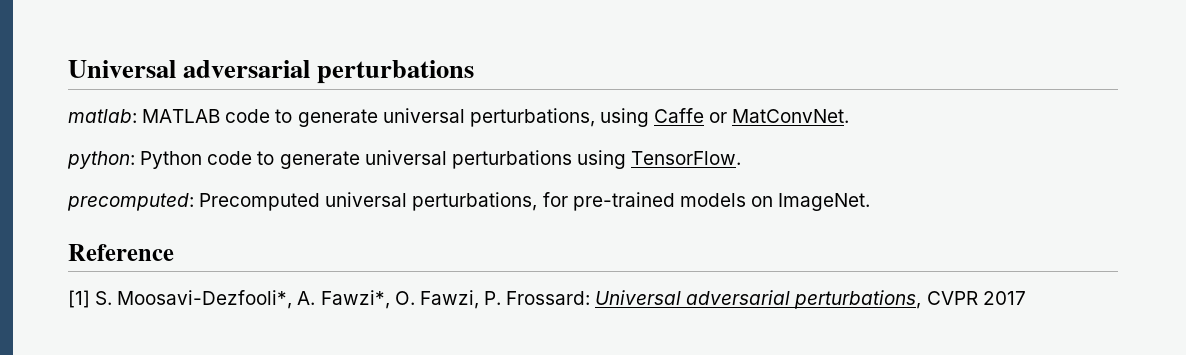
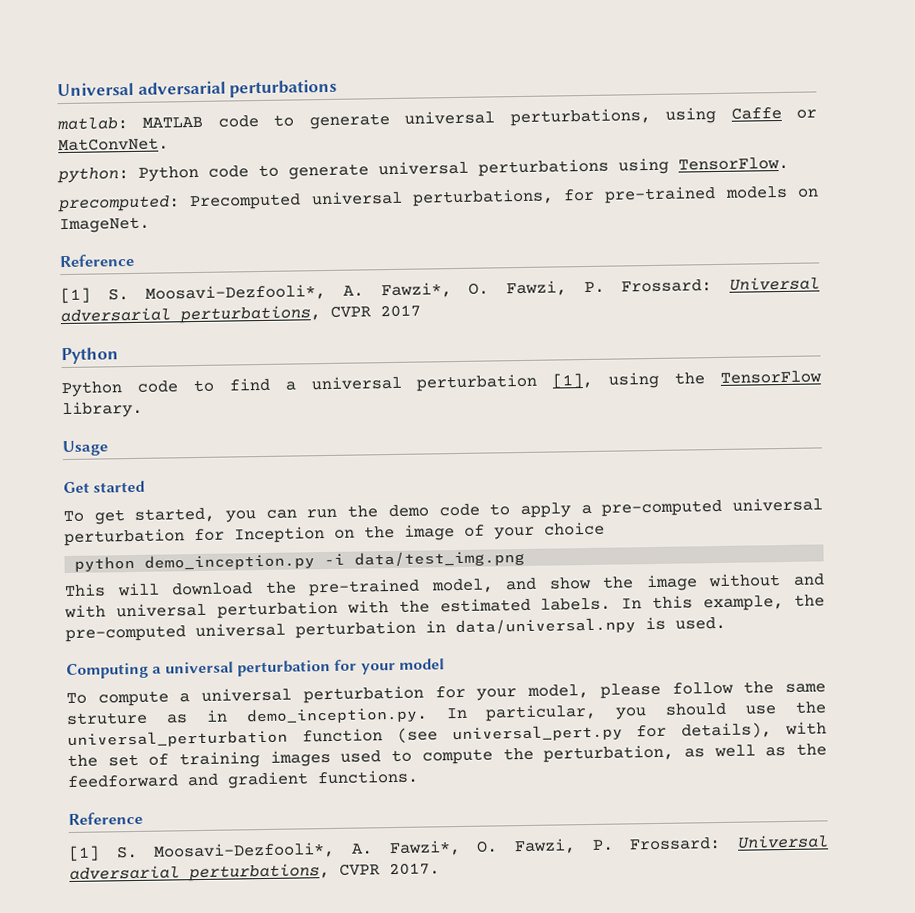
  [1] S. Moosavi-Dezfooli*, A. Fawzi*, O. Fawzi, P. Frossard: Universal adversarial perturbations, CVPR 2017
+ Python
+ Python code to find a universal perturbation [1], using the TensorFlow library.
+ Usage
+ Get started
+ To get started, you can run the demo code to apply a pre-computed universal perturbation for Inception on the image of your choice
+ python demo_inception.py -i data/test_img.png
+ This will download the pre-trained model, and show the image without and with universal perturbation with the estimated labels. In this example, the pre-computed universal perturbation in data/universal.npy is used.
+ Computing a universal perturbation for your model
+ To compute a universal perturbation for your model, please follow the same struture as in demo_inception.py. In particular, you should use the universal_perturbation function (see universal_pert.py for details), with the set of training images used to compute the perturbation, as well as the feedforward and gradient functions.
+ Reference
+ [1] S. Moosavi-Dezfooli*, A. Fawzi*, O. Fawzi, P. Frossard: Universal adversarial perturbations, CVPR 2017.

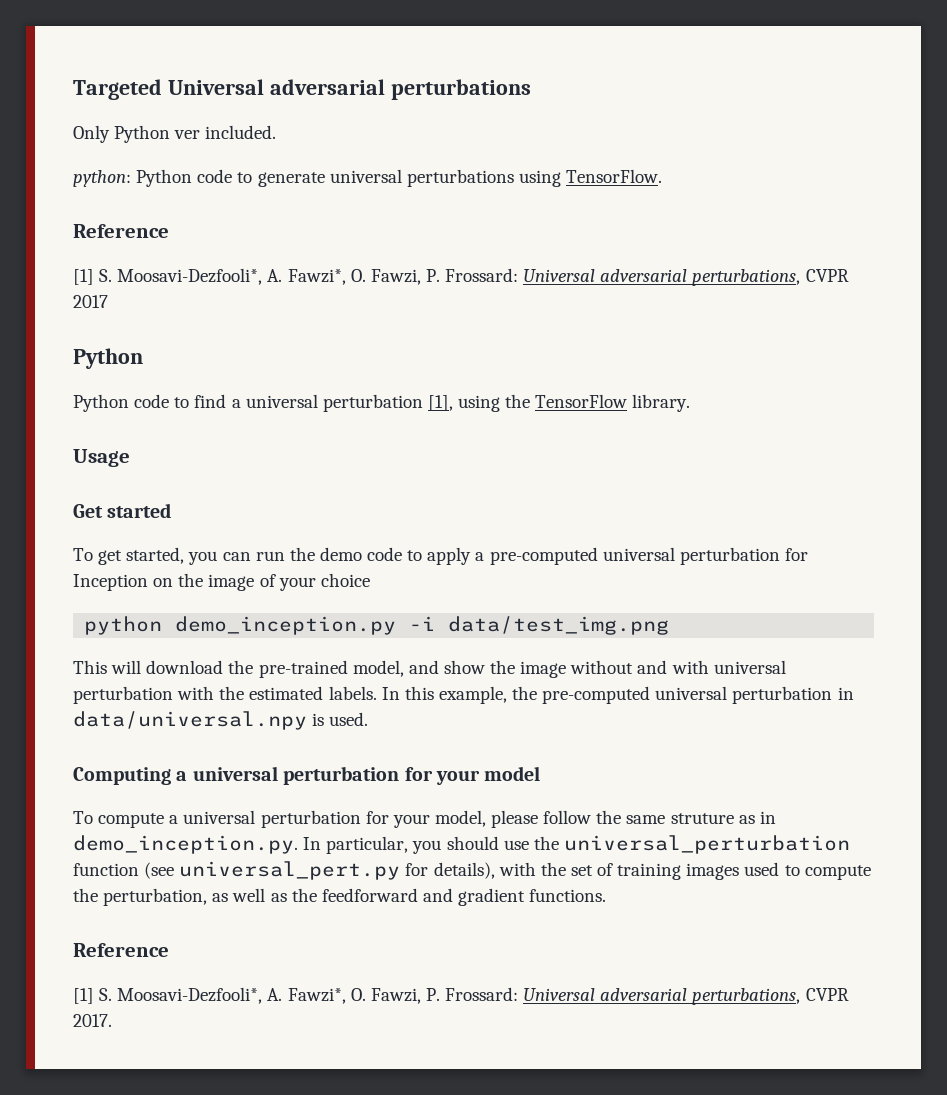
- Universal adversarial perturbations
+ Targeted Universal adversarial perturbations
- matlab: MATLAB code to generate universal perturbations, using Caffe or MatConvNet.
+ Only Python ver included.
- precomputed: Precomputed universal perturbations, for pre-trained models on ImageNet.

